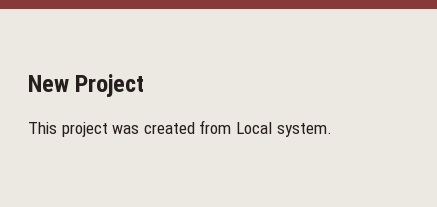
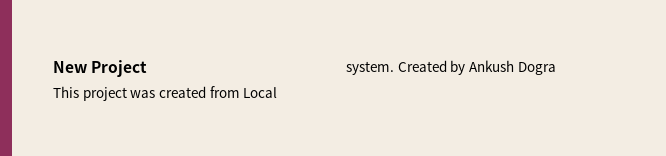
+ Created by Ankush Dogra

